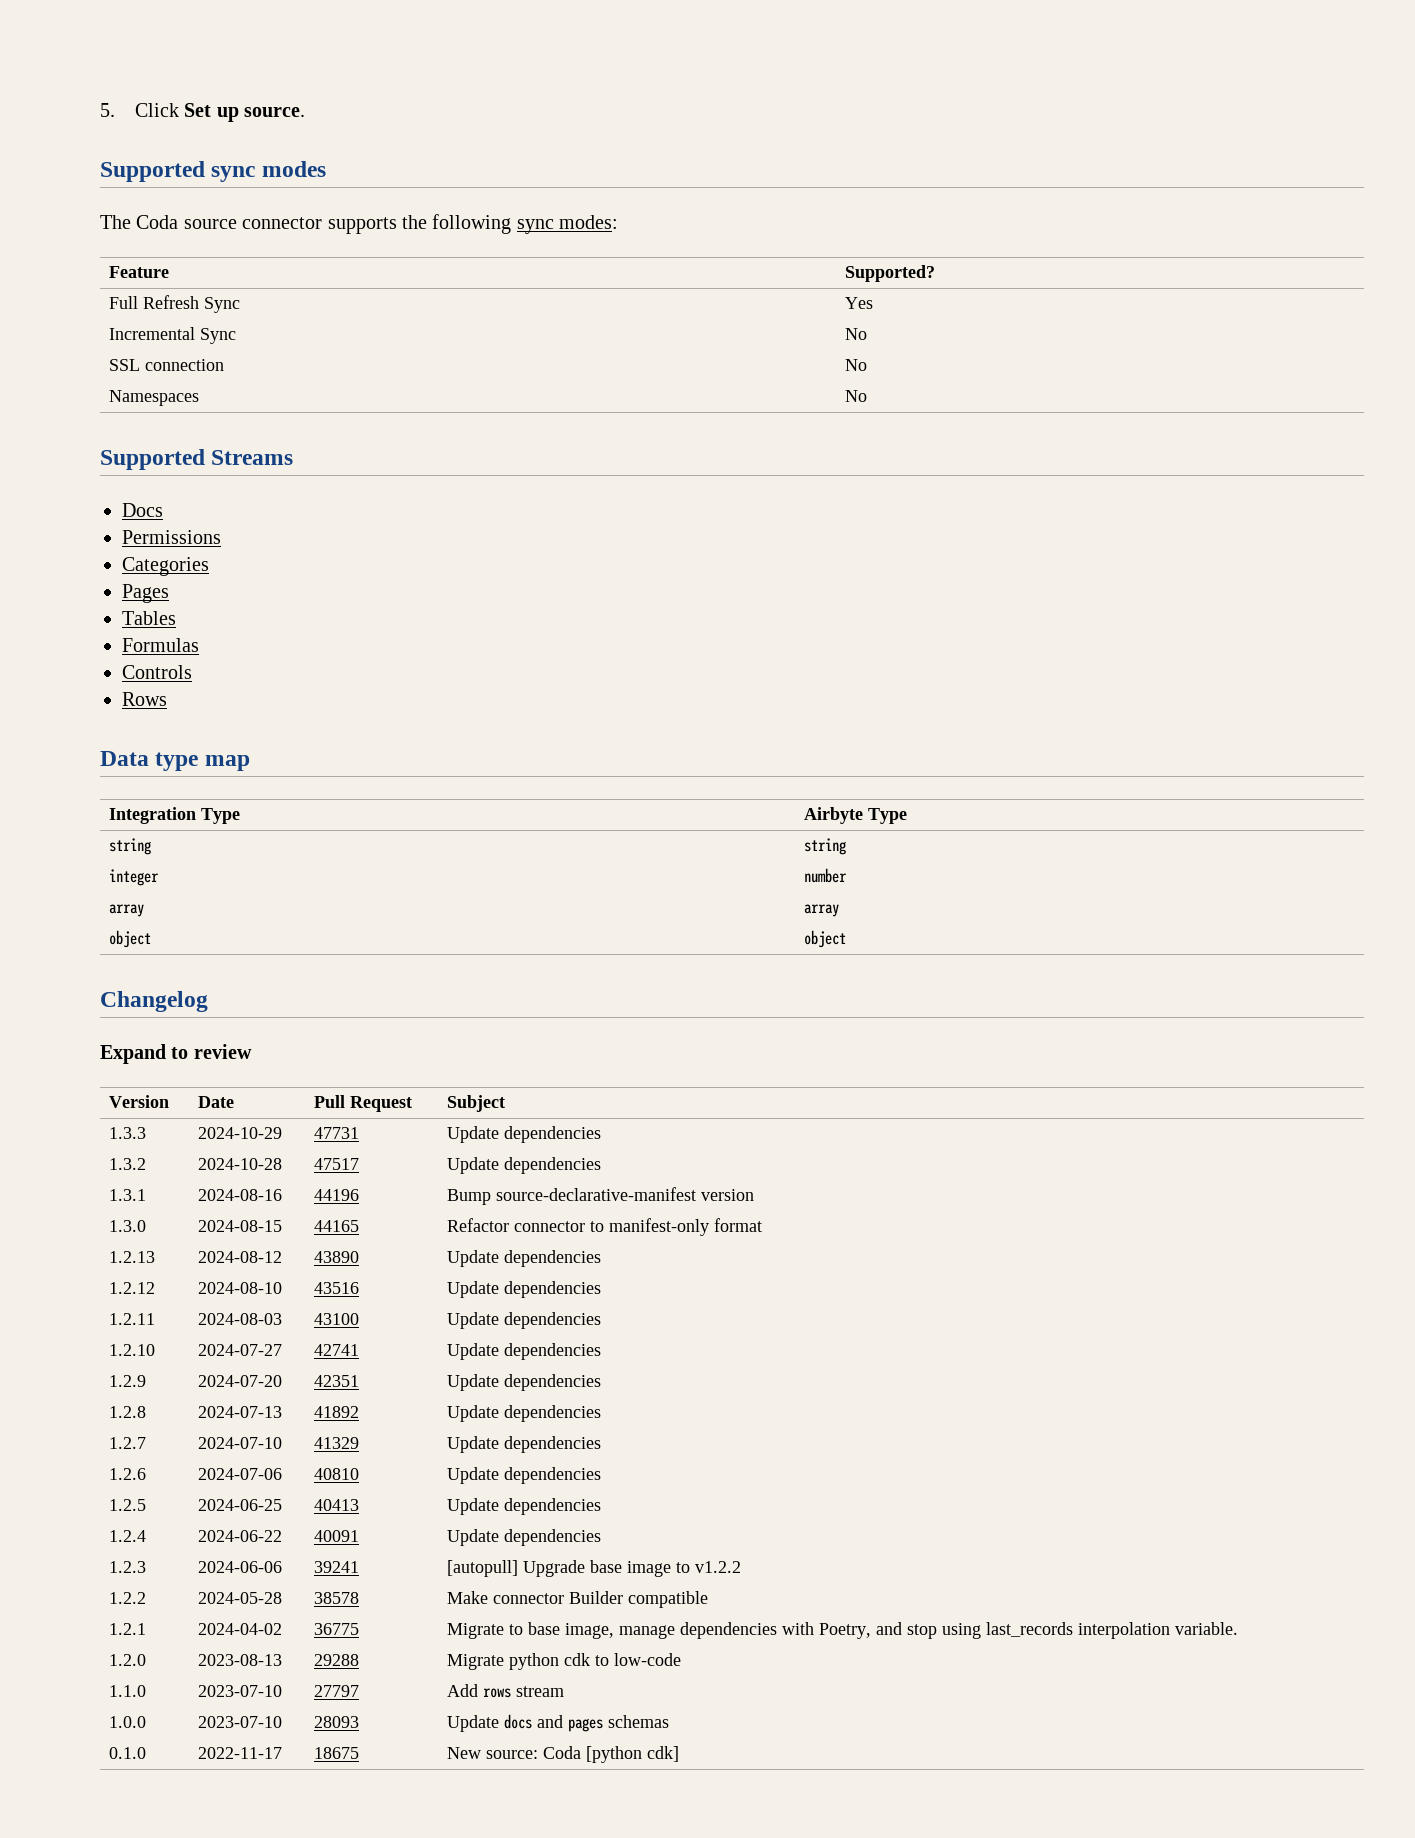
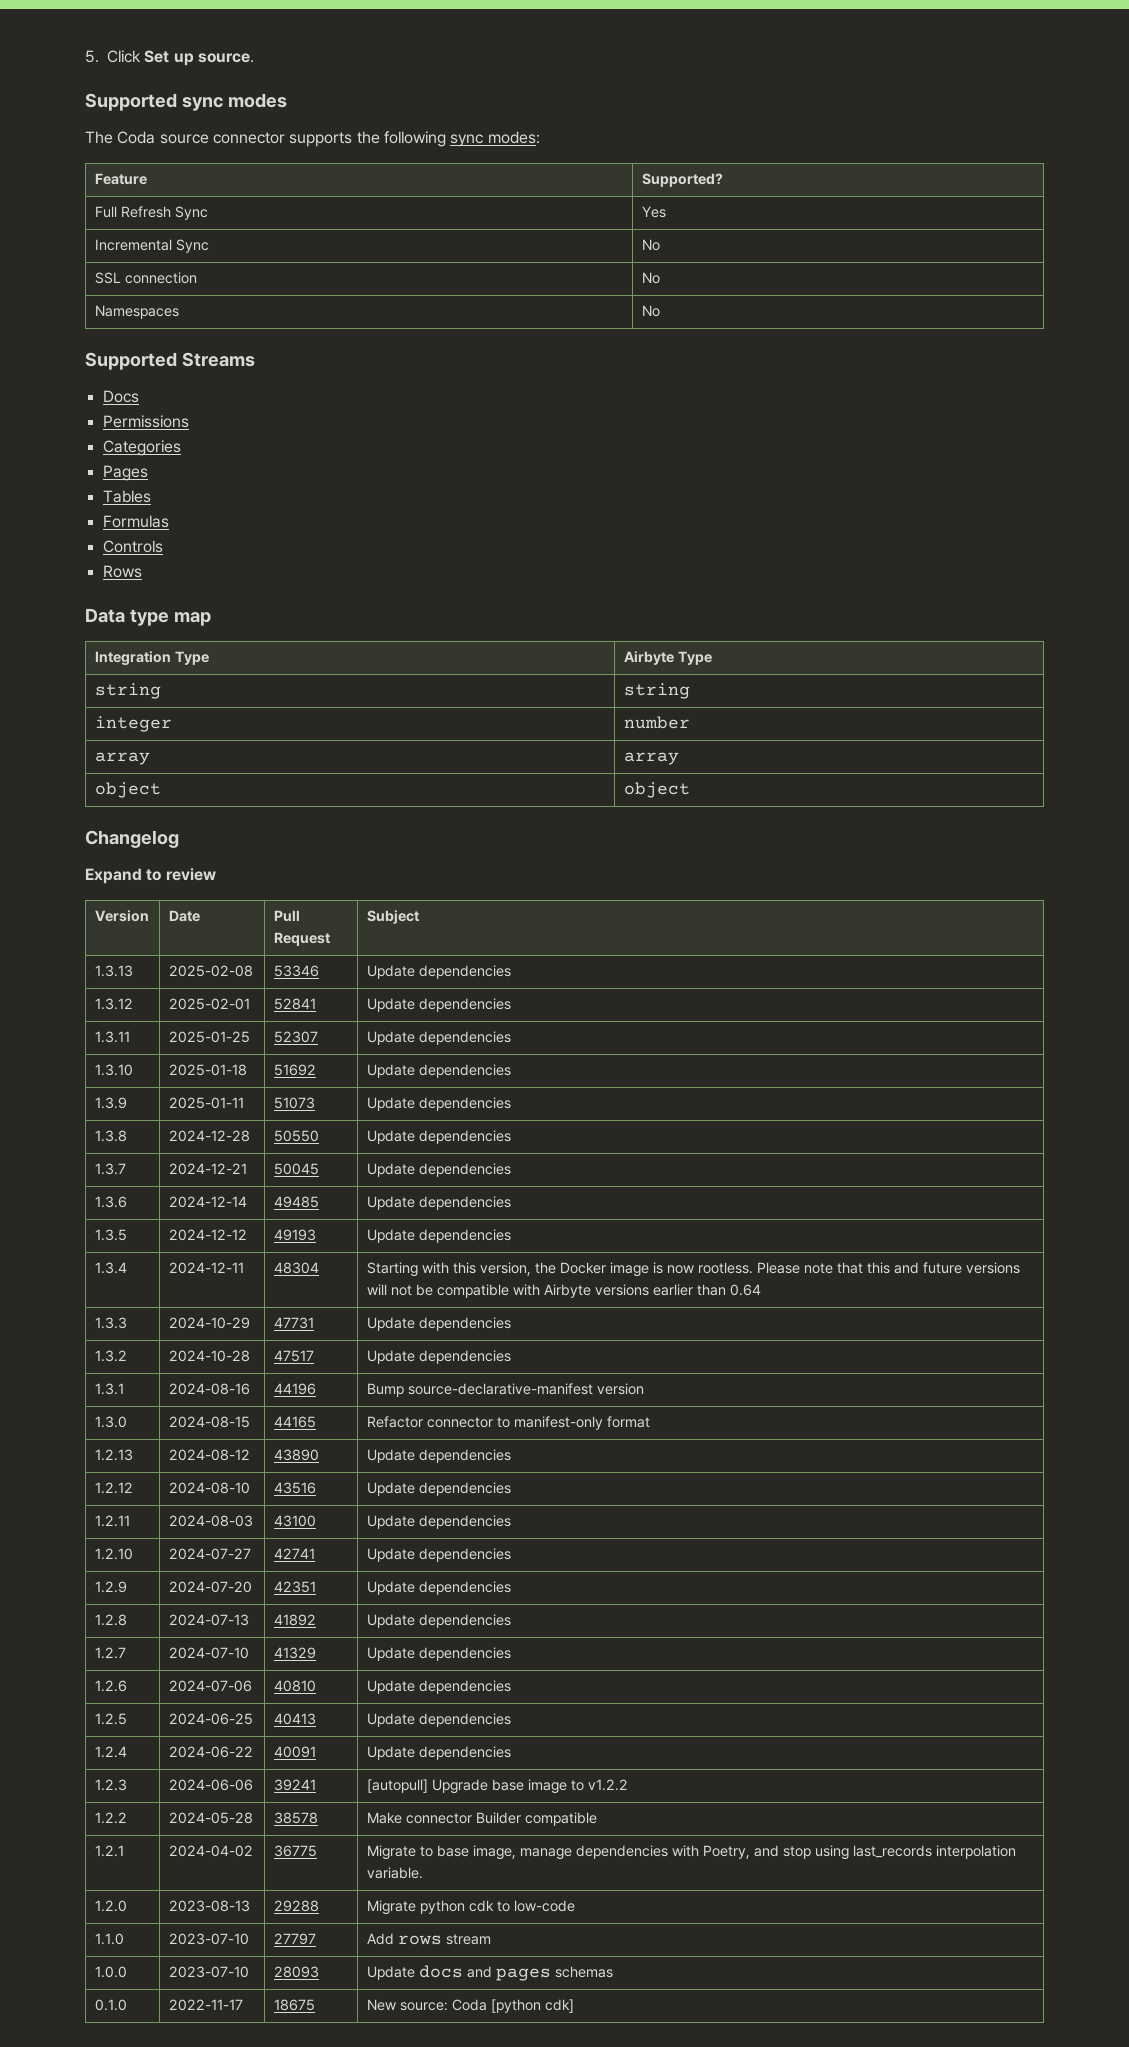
+ 1.3.13 | 2025-02-08 | 53346 | Update dependencies
+ 1.3.12 | 2025-02-01 | 52841 | Update dependencies
+ 1.3.11 | 2025-01-25 | 52307 | Update dependencies
+ 1.3.10 | 2025-01-18 | 51692 | Update dependencies
+ 1.3.9 | 2025-01-11 | 51073 | Update dependencies
+ 1.3.8 | 2024-12-28 | 50550 | Update dependencies
+ 1.3.7 | 2024-12-21 | 50045 | Update dependencies
+ 1.3.6 | 2024-12-14 | 49485 | Update dependencies
+ 1.3.5 | 2024-12-12 | 49193 | Update dependencies
+ 1.3.4 | 2024-12-11 | 48304 | Starting with this version, the Docker image is now rootless. Please note that this and future versions will not be compatible with Airbyte versions earlier than 0.64

